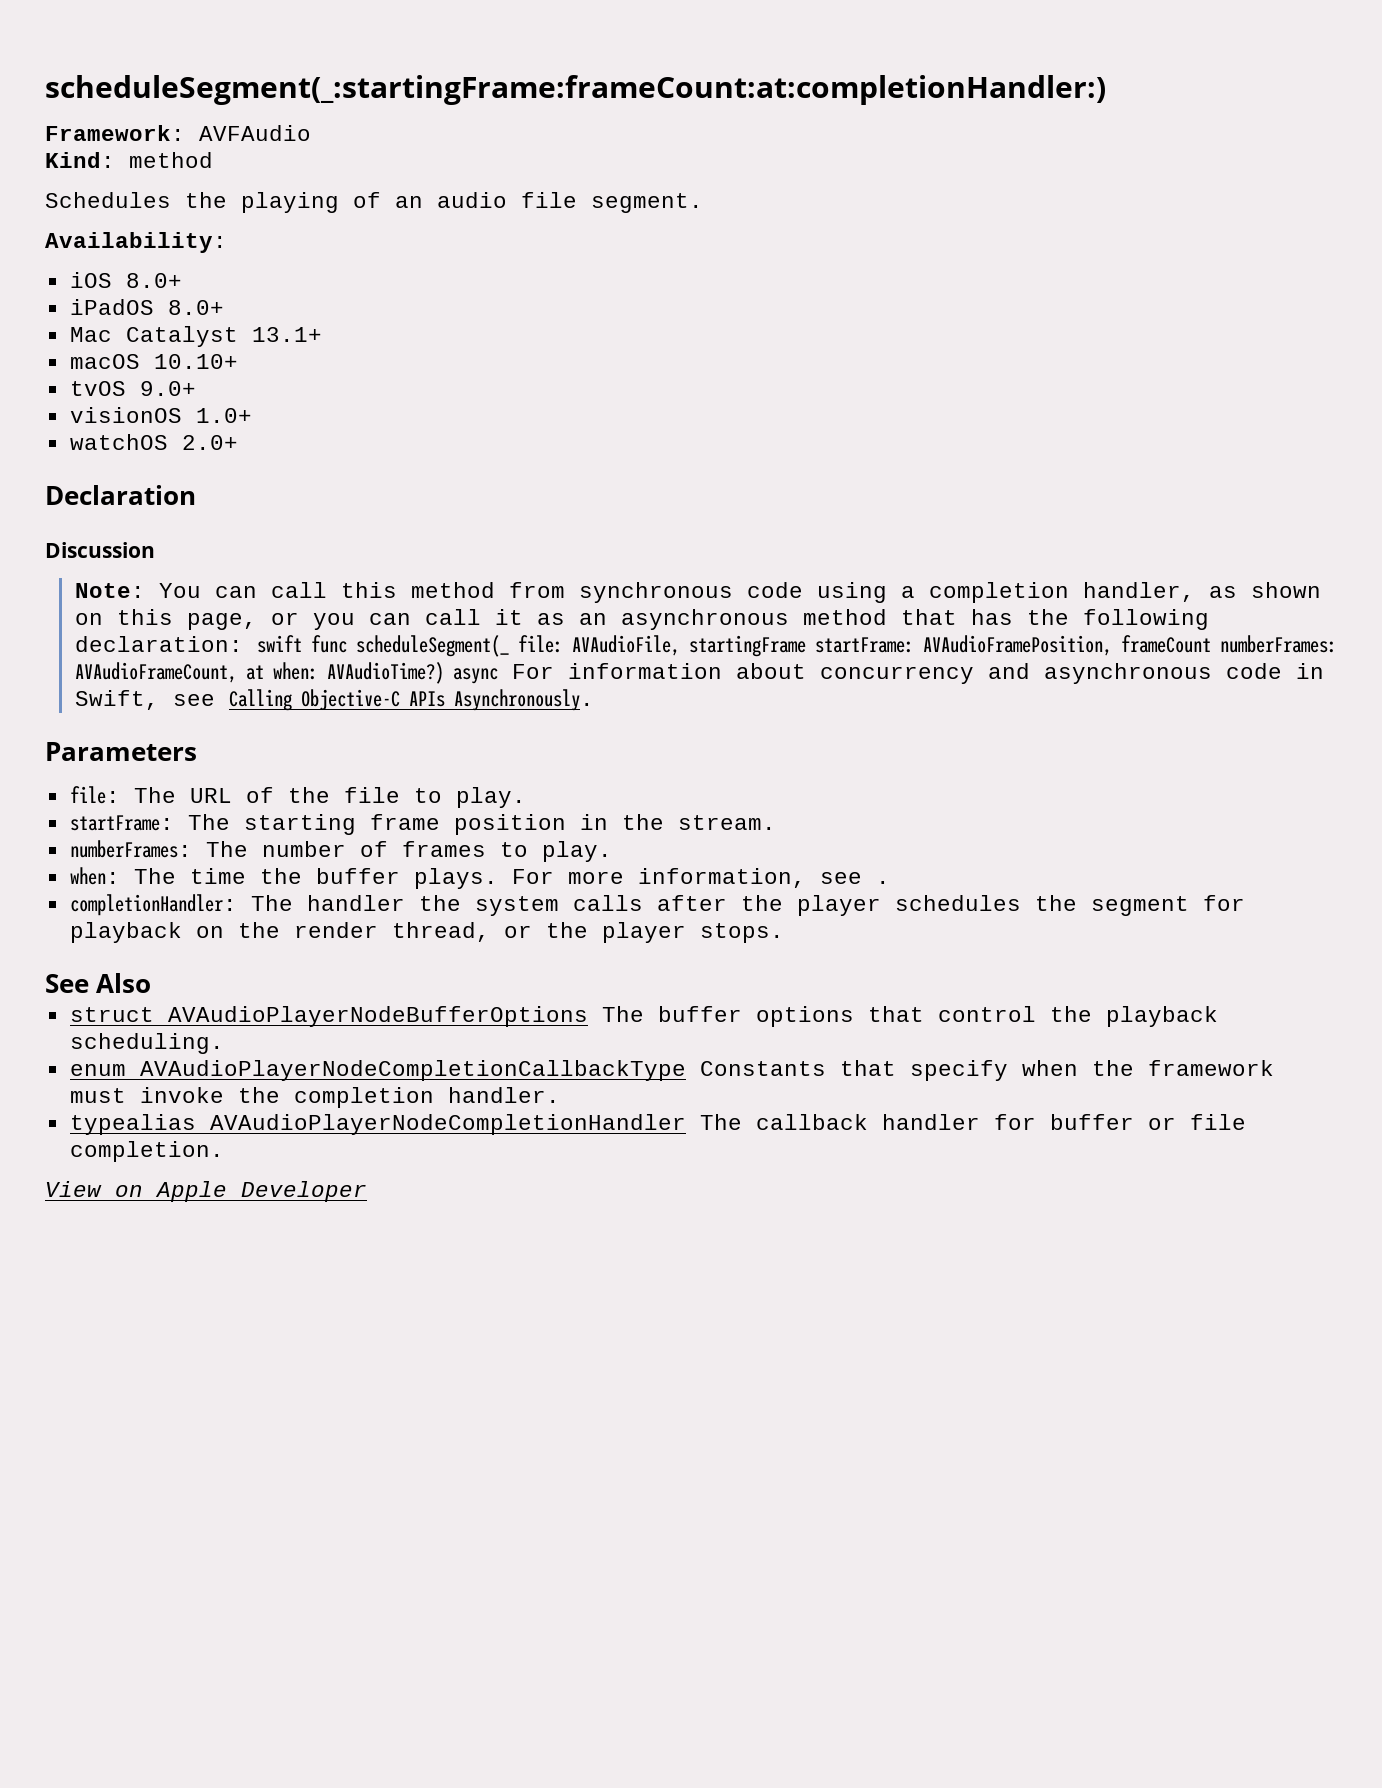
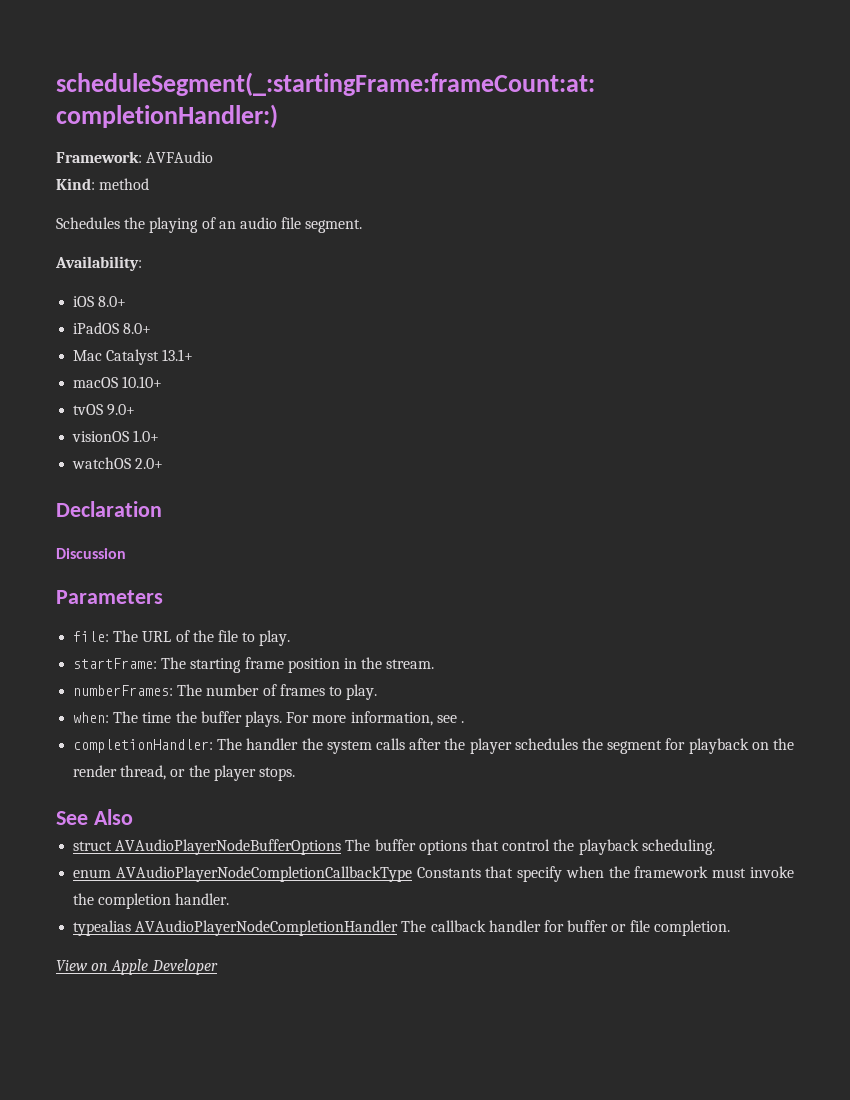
- Note: You can call this method from synchronous code using a completion handler, as shown on this page, or you can call it as an asynchronous method that has the following declaration: swift func scheduleSegment(_ file: AVAudioFile, startingFrame startFrame: AVAudioFramePosition, frameCount numberFrames: AVAudioFrameCount, at when: AVAudioTime?) async For information about concurrency and asynchronous code in Swift, see Calling Objective-C APIs Asynchronously.

